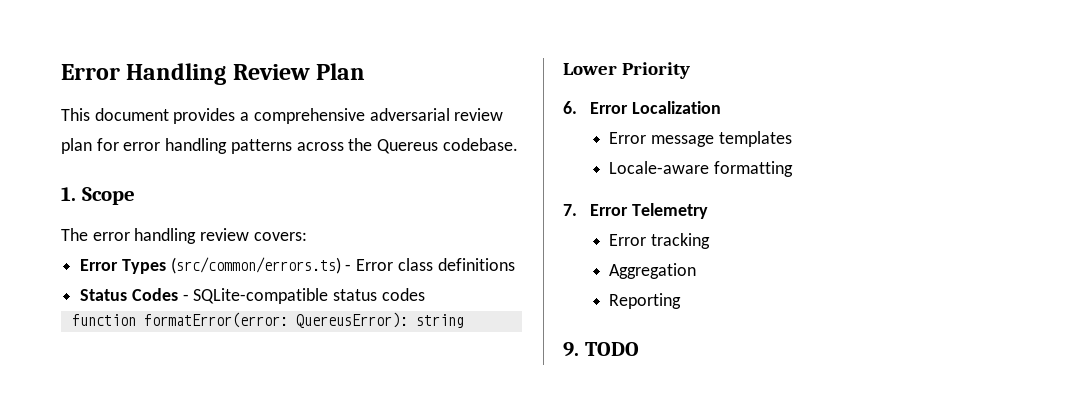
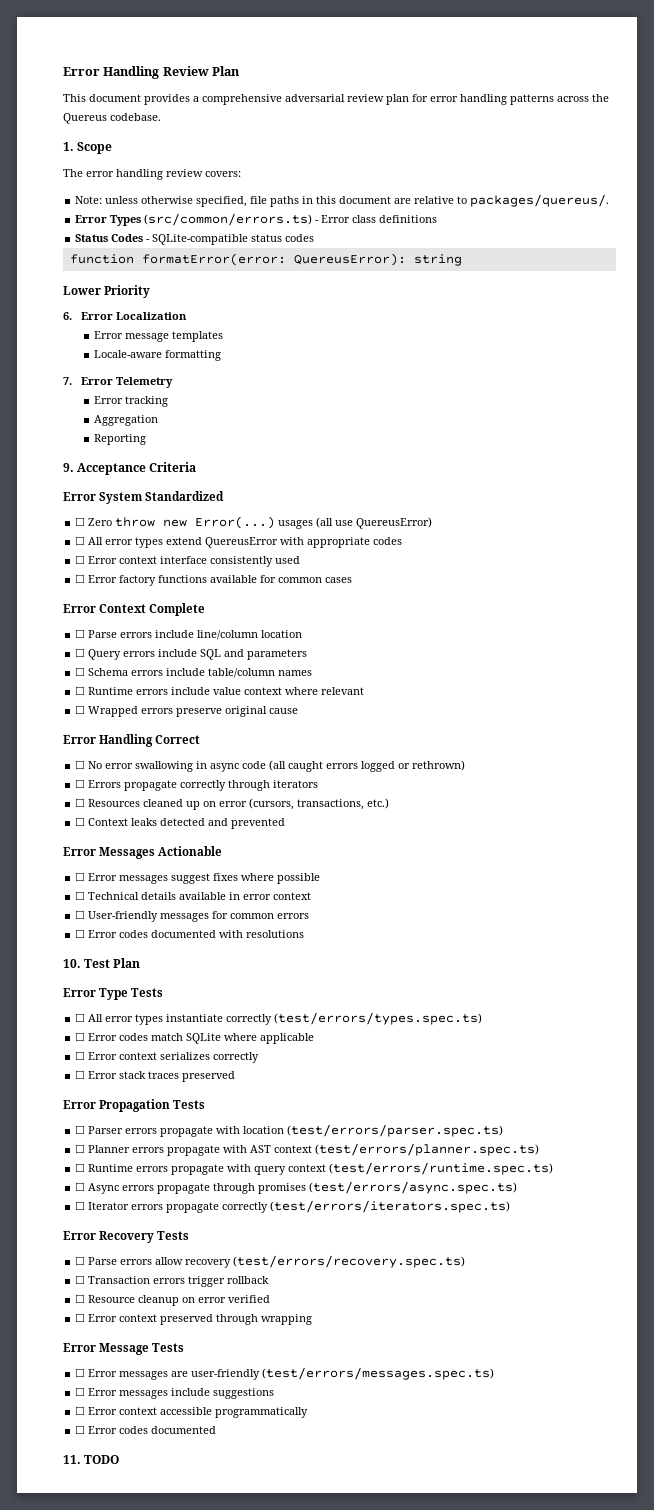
+ Note: unless otherwise specified, file paths in this document are relative to packages/quereus/.
- 9. TODO
+ 9. Acceptance Criteria
+ Error System Standardized
+ ☐ Zero throw new Error(...) usages (all use QuereusError)
+ ☐ All error types extend QuereusError with appropriate codes
+ ☐ Error context interface consistently used
+ ☐ Error factory functions available for common cases
+ Error Context Complete
+ ☐ Parse errors include line/column location
+ ☐ Query errors include SQL and parameters
+ ☐ Schema errors include table/column names
+ ☐ Runtime errors include value context where relevant
+ ☐ Wrapped errors preserve original cause
+ Error Handling Correct
+ ☐ No error swallowing in async code (all caught errors logged or rethrown)
+ ☐ Errors propagate correctly through iterators
+ ☐ Resources cleaned up on error (cursors, transactions, etc.)
+ ☐ Context leaks detected and prevented
+ Error Messages Actionable
+ ☐ Error messages suggest fixes where possible
+ ☐ Technical details available in error context
+ ☐ User-friendly messages for common errors
+ ☐ Error codes documented with resolutions
+ 10. Test Plan
+ Error Type Tests
+ ☐ All error types instantiate correctly (test/errors/types.spec.ts)
+ ☐ Error codes match SQLite where applicable
+ ☐ Error context serializes correctly
+ ☐ Error stack traces preserved
+ Error Propagation Tests
+ ☐ Parser errors propagate with location (test/errors/parser.spec.ts)
+ ☐ Planner errors propagate with AST context (test/errors/planner.spec.ts)
+ ☐ Runtime errors propagate with query context (test/errors/runtime.spec.ts)
+ ☐ Async errors propagate through promises (test/errors/async.spec.ts)
+ ☐ Iterator errors propagate correctly (test/errors/iterators.spec.ts)
+ Error Recovery Tests
+ ☐ Parse errors allow recovery (test/errors/recovery.spec.ts)
+ ☐ Transaction errors trigger rollback
+ ☐ Resource cleanup on error verified
+ ☐ Error context preserved through wrapping
+ Error Message Tests
+ ☐ Error messages are user-friendly (test/errors/messages.spec.ts)
+ ☐ Error messages include suggestions
+ ☐ Error context accessible programmatically
+ ☐ Error codes documented
+ 11. TODO

